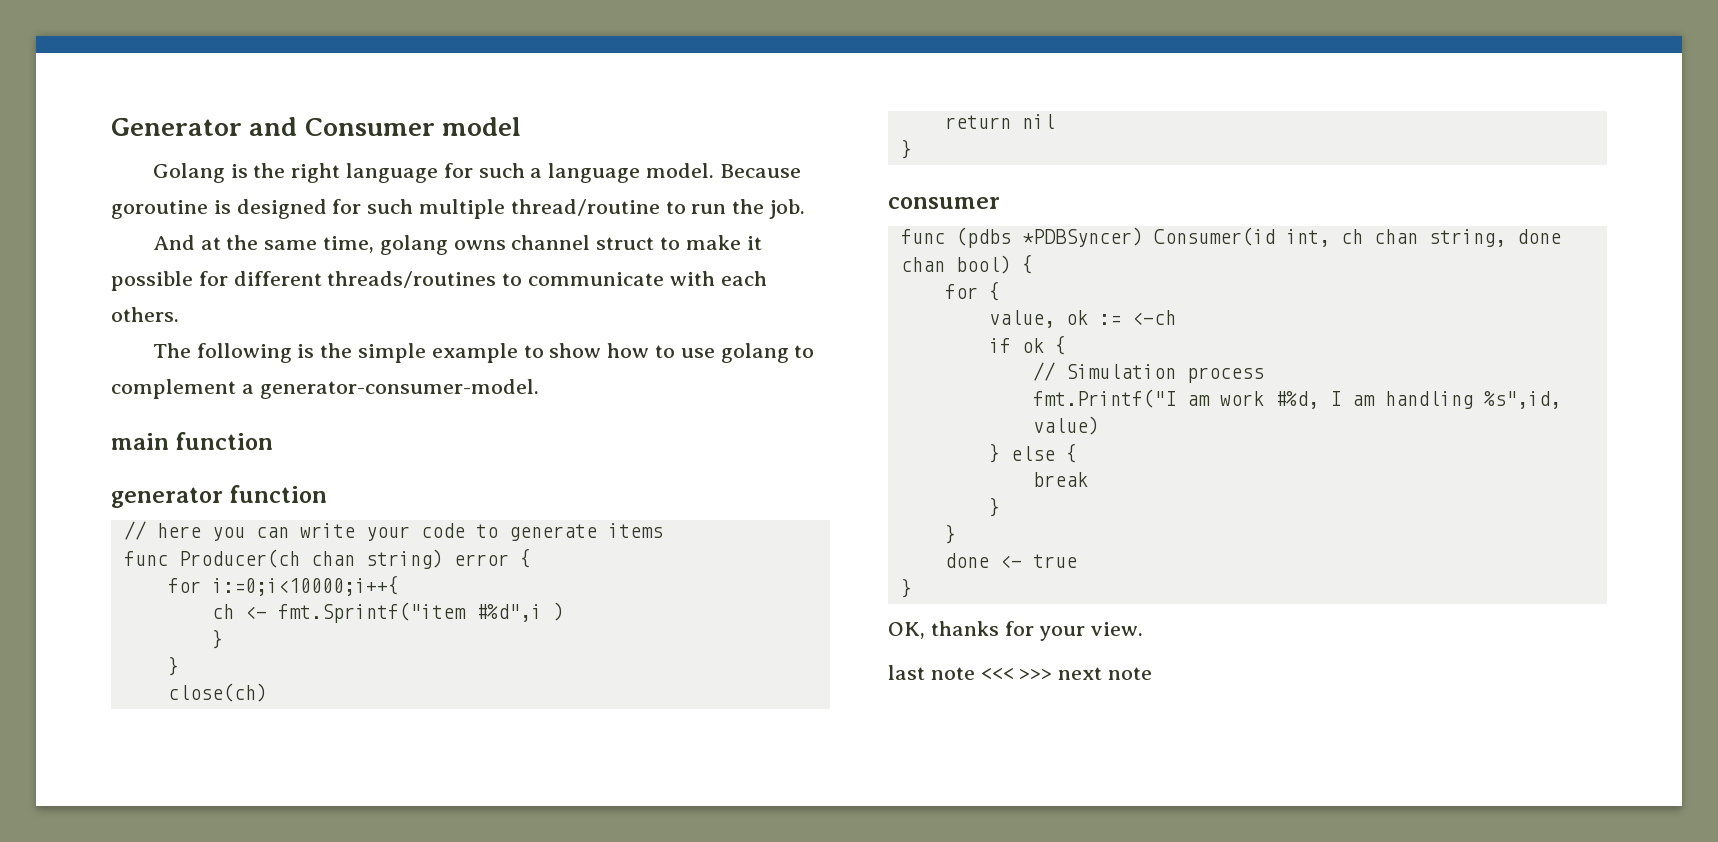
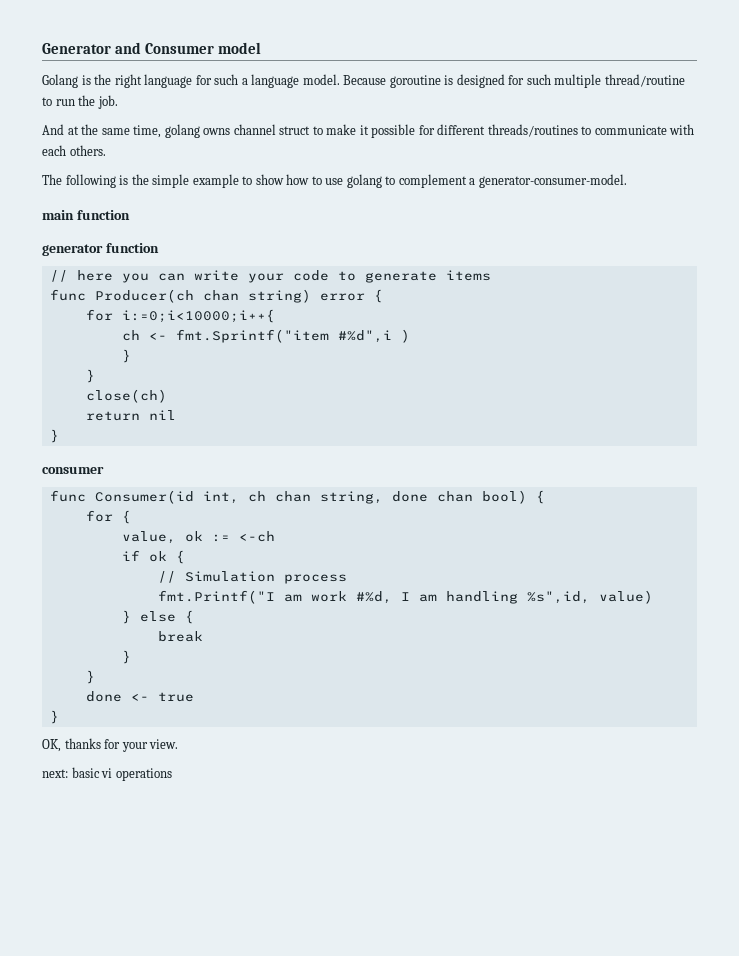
- func (pdbs *PDBSyncer) Consumer(id int, ch chan string, done chan bool) {
+ func Consumer(id int, ch chan string, done chan bool) {
- last note <<< >>> next note
+ next: basic vi operations

